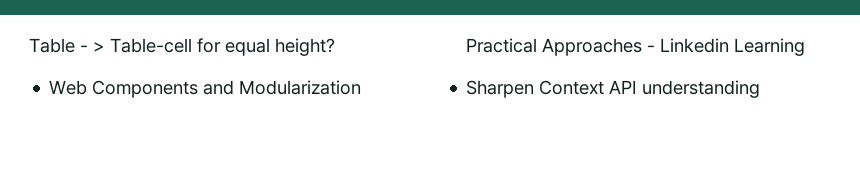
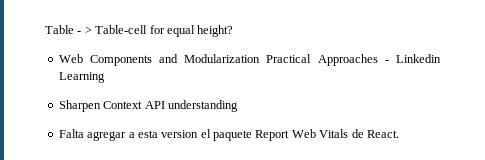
+ Falta agregar a esta version el paquete Report Web Vitals de React.

